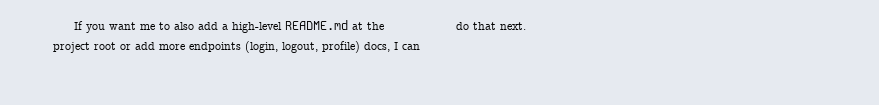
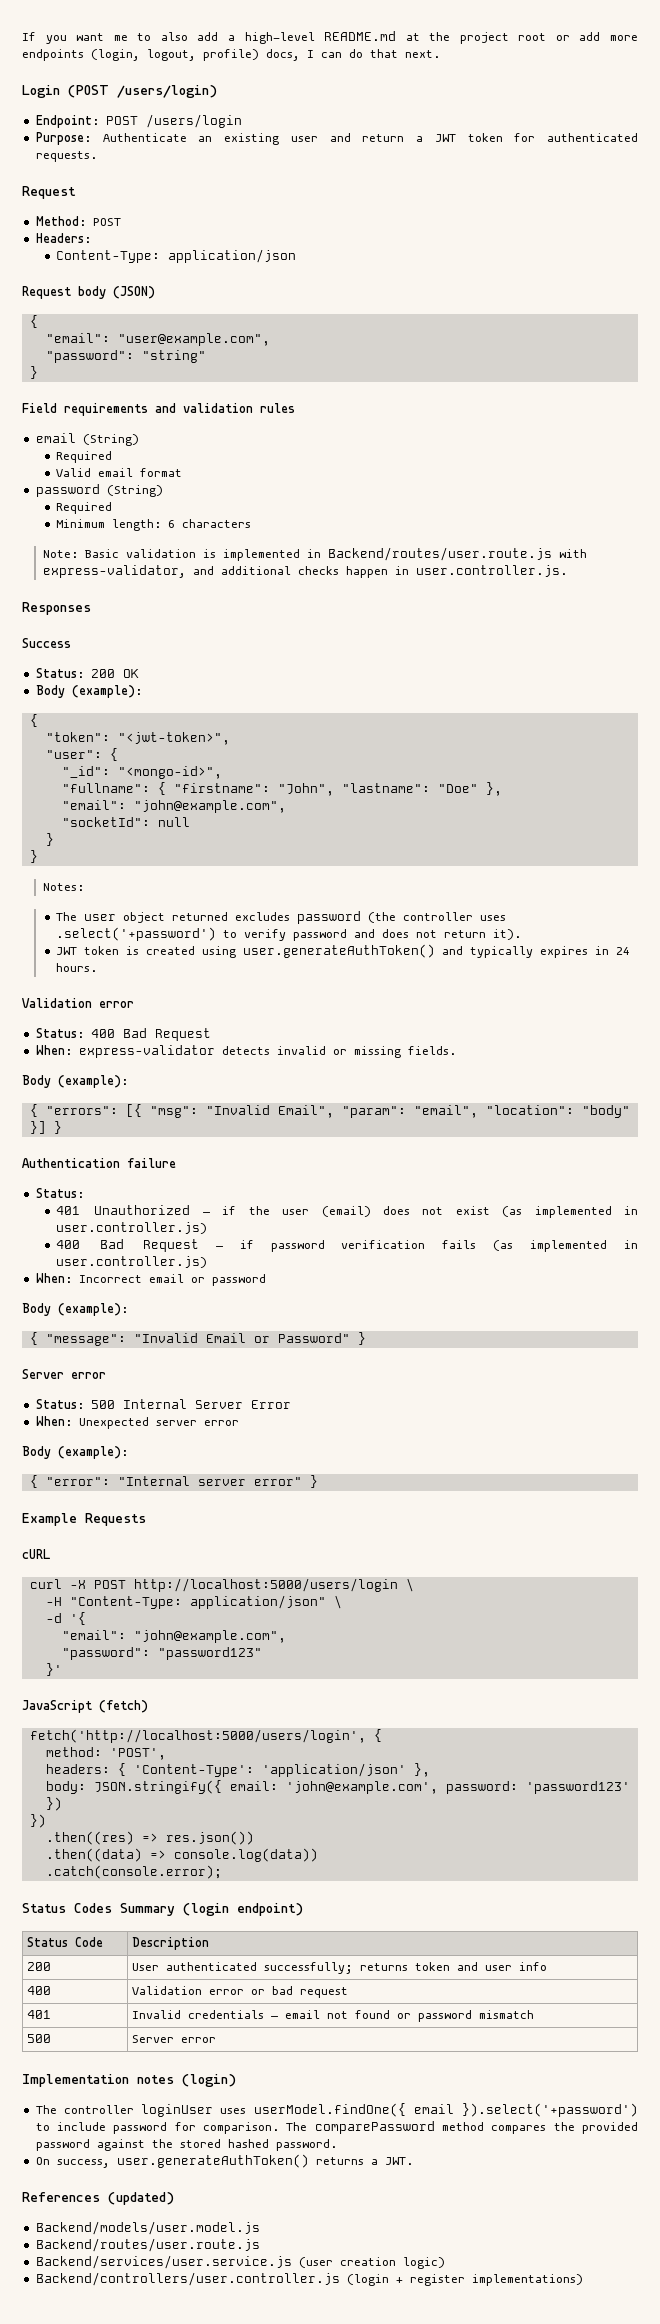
+ Login (POST /users/login)
+ Endpoint: POST /users/login
+ Purpose: Authenticate an existing user and return a JWT token for authenticated requests.
+ Request
+ Method: POST
+ Headers:
+ Content-Type: application/json
+ Request body (JSON)
+ {
+ "email": "user@example.com",
+ "password": "string"
+ }
+ Field requirements and validation rules
+ email (String)
+ Required
+ Valid email format
+ password (String)
+ Required
+ Minimum length: 6 characters
+ Note: Basic validation is implemented in Backend/routes/user.route.js with express-validator, and additional checks happen in user.controller.js.
+ Responses
+ Success
+ Status: 200 OK
+ Body (example):
+ {
+ "token": "<jwt-token>",
+ "user": {
+ "_id": "<mongo-id>",
+ "fullname": { "firstname": "John", "lastname": "Doe" },
+ "email": "john@example.com",
+ "socketId": null
+ }
+ }
+ Notes:
+ The user object returned excludes password (the controller uses .select('+password') to verify password and does not return it).
+ JWT token is created using user.generateAuthToken() and typically expires in 24 hours.
+ Validation error
+ Status: 400 Bad Request
+ When: express-validator detects invalid or missing fields.
+ Body (example):
+ { "errors": [{ "msg": "Invalid Email", "param": "email", "location": "body" }] }
+ Authentication failure
+ Status:
+ 401 Unauthorized — if the user (email) does not exist (as implemented in user.controller.js)
+ 400 Bad Request — if password verification fails (as implemented in user.controller.js)
+ When: Incorrect email or password
+ Body (example):
+ { "message": "Invalid Email or Password" }
+ Server error
+ Status: 500 Internal Server Error
+ When: Unexpected server error
+ Body (example):
+ { "error": "Internal server error" }
+ Example Requests
+ cURL
+ curl -X POST http://localhost:5000/users/login \
+ -H "Content-Type: application/json" \
+ -d '{
+ "email": "john@example.com",
+ "password": "password123"
+ }'
+ JavaScript (fetch)
+ fetch('http://localhost:5000/users/login', {
+ method: 'POST',
+ headers: { 'Content-Type': 'application/json' },
+ body: JSON.stringify({ email: 'john@example.com', password: 'password123' })
+ })
+ .then((res) => res.json())
+ .then((data) => console.log(data))
+ .catch(console.error);
+ Status Codes Summary (login endpoint)
+ Status Code | Description
+ 200 | User authenticated successfully; returns token and user info
+ 400 | Validation error or bad request
+ 401 | Invalid credentials — email not found or password mismatch
+ 500 | Server error
+ Implementation notes (login)
+ The controller loginUser uses userModel.findOne({ email }).select('+password') to include password for comparison. The comparePassword method compares the provided password against the stored hashed password.
+ On success, user.generateAuthToken() returns a JWT.
+ References (updated)
+ Backend/models/user.model.js
+ Backend/routes/user.route.js
+ Backend/services/user.service.js (user creation logic)
+ Backend/controllers/user.controller.js (login + register implementations)

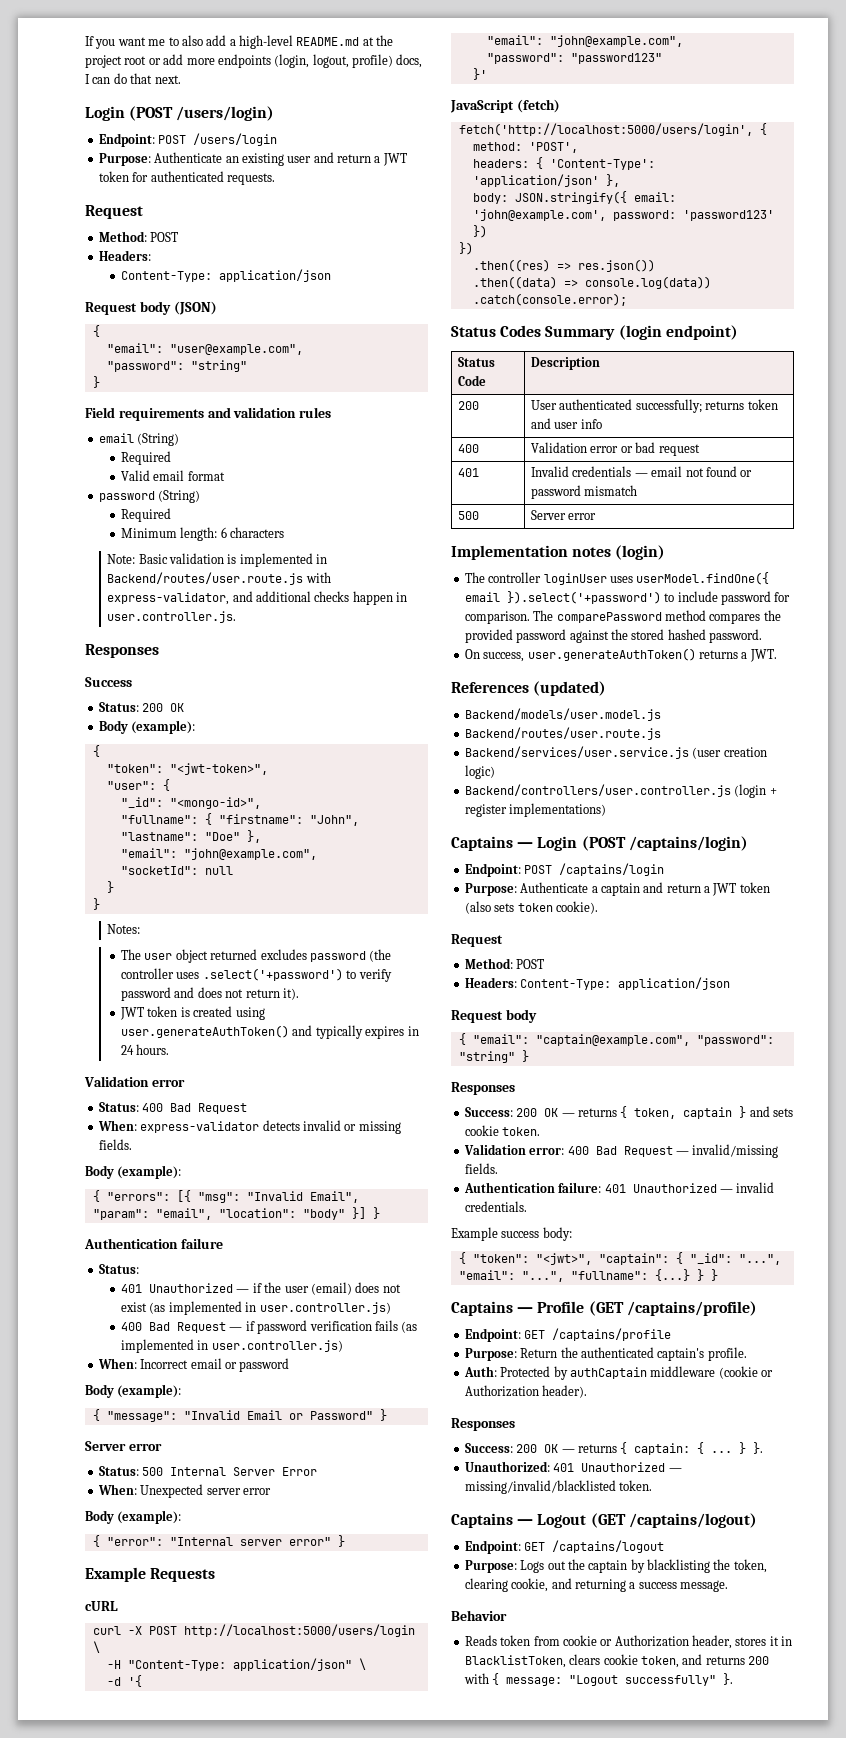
+ Captains — Login (POST /captains/login)
+ Endpoint: POST /captains/login
+ Purpose: Authenticate a captain and return a JWT token (also sets token cookie).
+ Request
+ Method: POST
+ Headers: Content-Type: application/json
+ Request body
+ { "email": "captain@example.com", "password": "string" }
+ Responses
+ Success: 200 OK — returns { token, captain } and sets cookie token.
+ Validation error: 400 Bad Request — invalid/missing fields.
+ Authentication failure: 401 Unauthorized — invalid credentials.
+ Example success body:
+ { "token": "<jwt>", "captain": { "_id": "...", "email": "...", "fullname": {...} } }
+ Captains — Profile (GET /captains/profile)
+ Endpoint: GET /captains/profile
+ Purpose: Return the authenticated captain's profile.
+ Auth: Protected by authCaptain middleware (cookie or Authorization header).
+ Responses
+ Success: 200 OK — returns { captain: { ... } }.
+ Unauthorized: 401 Unauthorized — missing/invalid/blacklisted token.
+ Captains — Logout (GET /captains/logout)
+ Endpoint: GET /captains/logout
+ Purpose: Logs out the captain by blacklisting the token, clearing cookie, and returning a success message.
+ Behavior
+ Reads token from cookie or Authorization header, stores it in BlacklistToken, clears cookie token, and returns 200 with { message: "Logout successfully" }.

